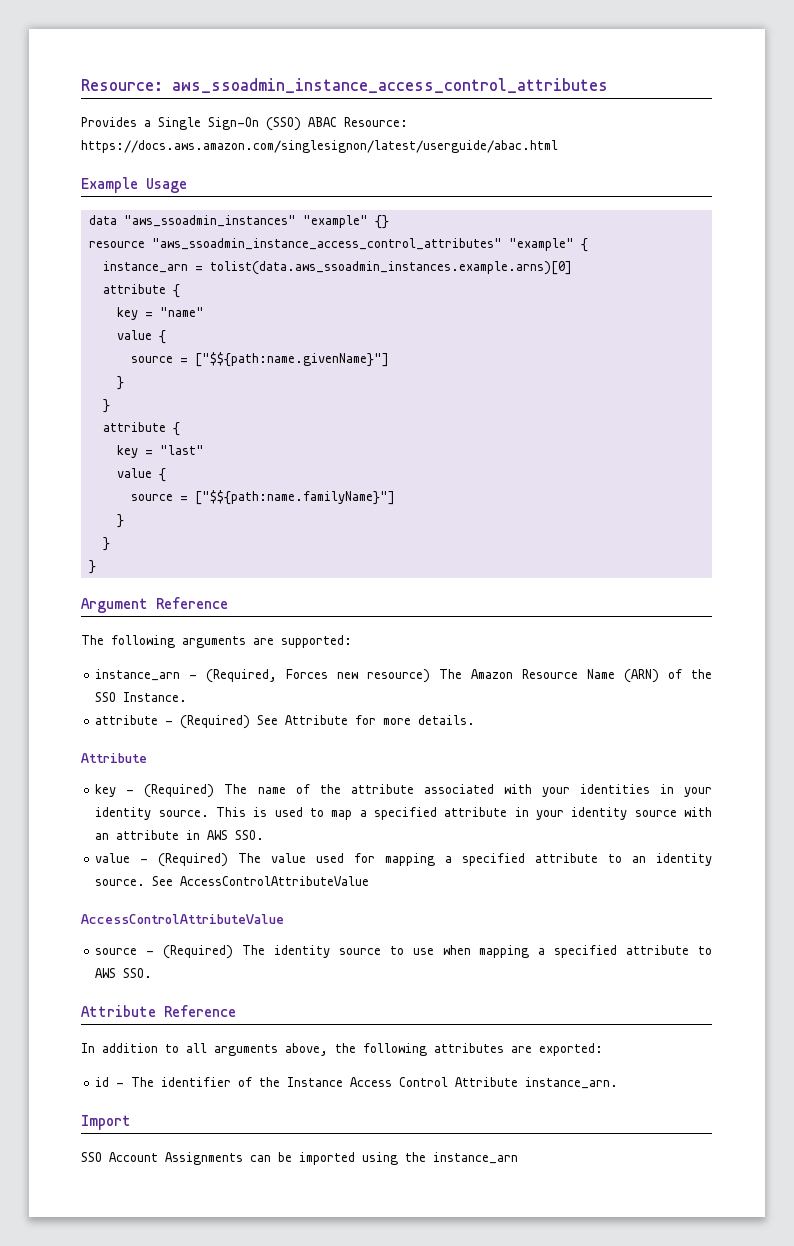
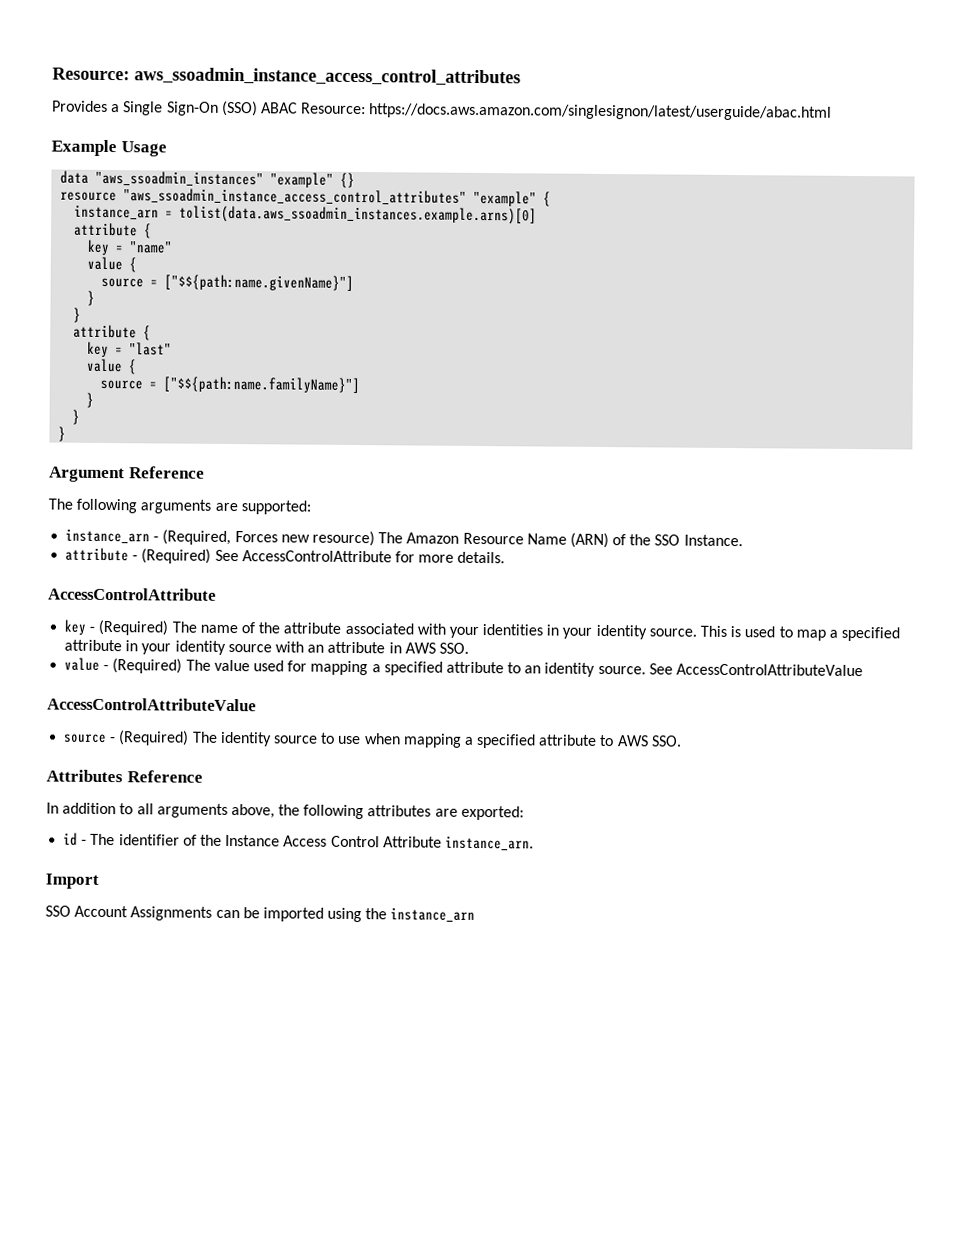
- attribute - (Required) See Attribute for more details.
- Attribute
+ attribute - (Required) See AccessControlAttribute for more details.
+ AccessControlAttribute
- Attribute Reference
+ Attributes Reference

